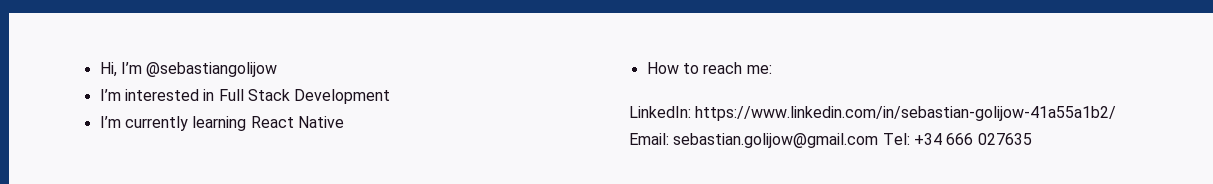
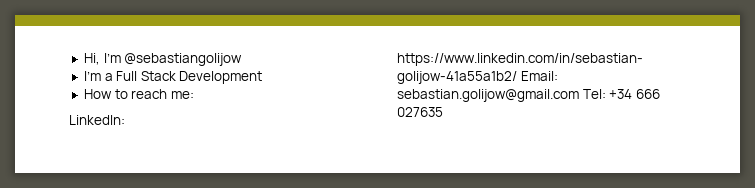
- I’m interested in Full Stack Development
+ I’m a Full Stack Development
- I’m currently learning React Native

